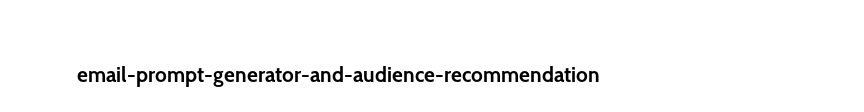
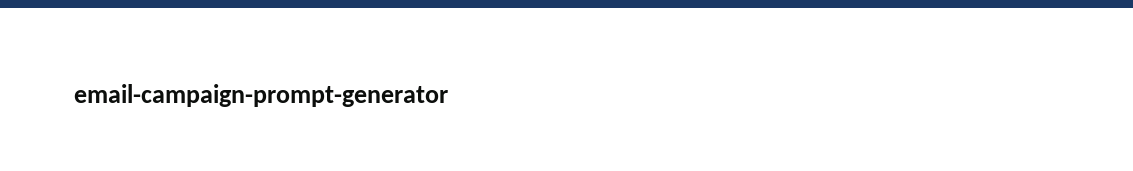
- email-prompt-generator-and-audience-recommendation
+ email-campaign-prompt-generator

